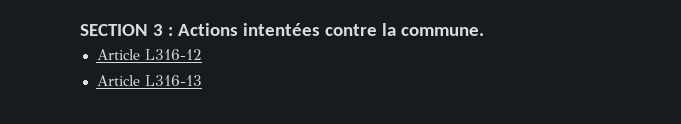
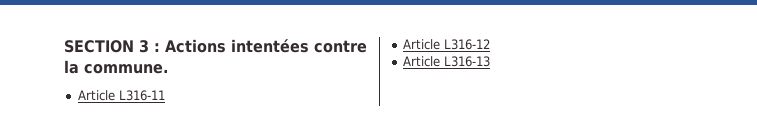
+ Article L316-11

